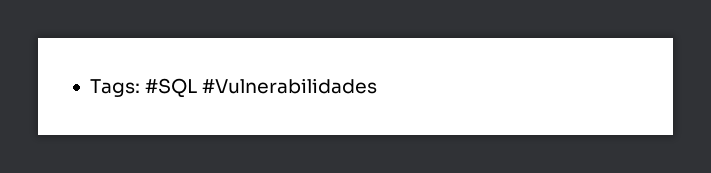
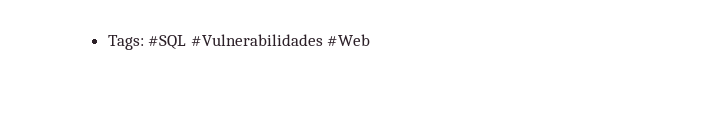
- Tags: #SQL #Vulnerabilidades
+ Tags: #SQL #Vulnerabilidades #Web

